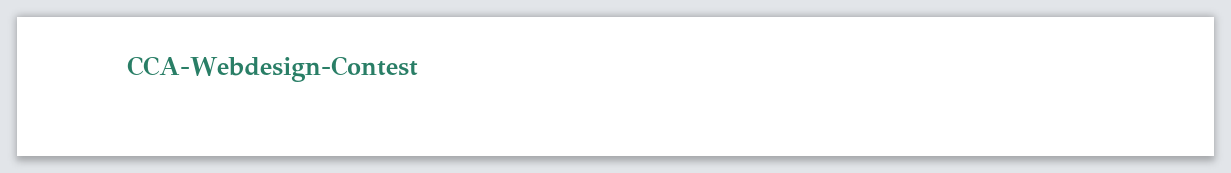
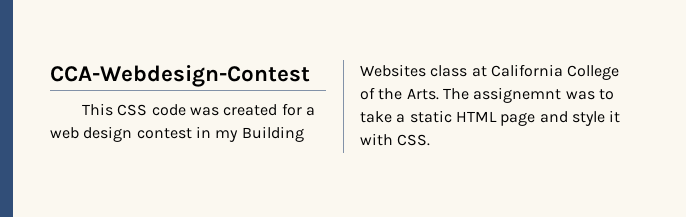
+ This CSS code was created for a web design contest in my Building Websites class at California College of the Arts. The assignemnt was to take a static HTML page and style it with CSS.

